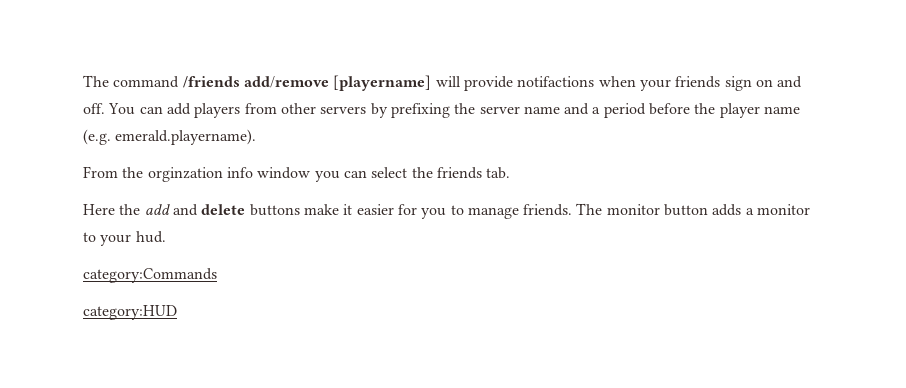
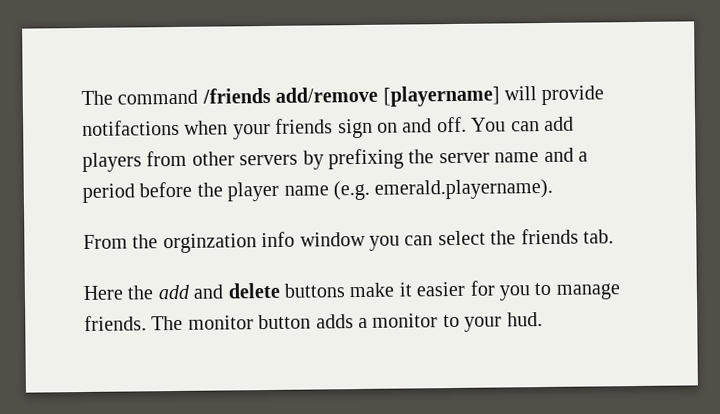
- category:Commands
- category:HUD

